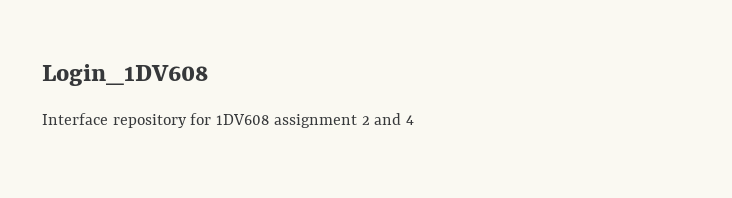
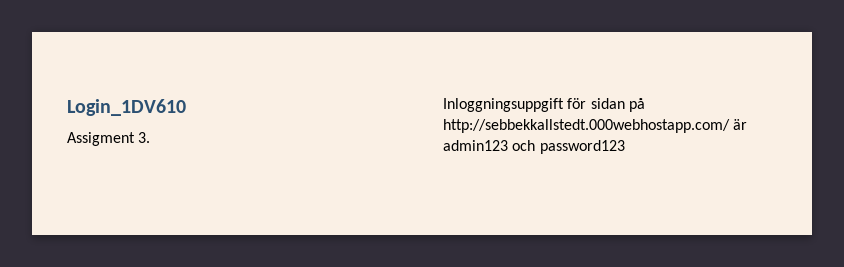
- Login_1DV608
- Interface repository for 1DV608 assignment 2 and 4
+ Login_1DV610
+ Assigment 3.
+ Inloggningsuppgift för sidan på http://sebbekkallstedt.000webhostapp.com/ är admin123 och password123

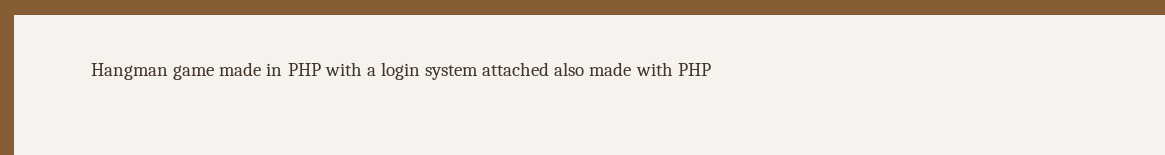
- Login_1DV610
- Assigment 3.
- Inloggningsuppgift för sidan på http://sebbekkallstedt.000webhostapp.com/ är admin123 och password123
+ Hangman game made in PHP with a login system attached also made with PHP

